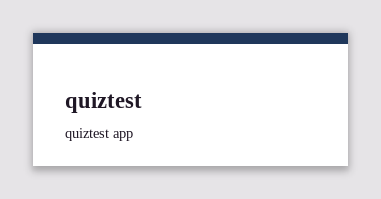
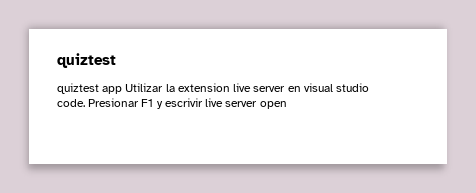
- quiztest app
+ quiztest app Utilizar la extension live server en visual studio code. Presionar F1 y escrivir live server open

